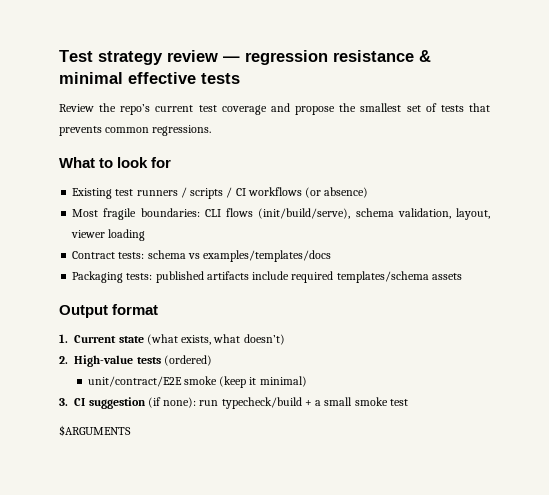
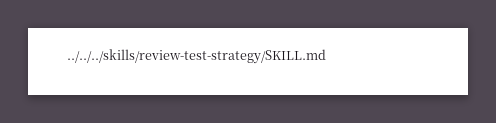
- Test strategy review — regression resistance & minimal effective tests
- Review the repo’s current test coverage and propose the smallest set of tests that prevents common regressions.
- What to look for
- Existing test runners / scripts / CI workflows (or absence)
- Most fragile boundaries: CLI flows (init/build/serve), schema validation, layout, viewer loading
- Contract tests: schema vs examples/templates/docs
- Packaging tests: published artifacts include required templates/schema assets
- Output format
- 1. Current state (what exists, what doesn’t)
- 2. High-value tests (ordered)
- unit/contract/E2E smoke (keep it minimal)
- 3. CI suggestion (if none): run typecheck/build + a small smoke test
- $ARGUMENTS
+ ../../../skills/review-test-strategy/SKILL.md

